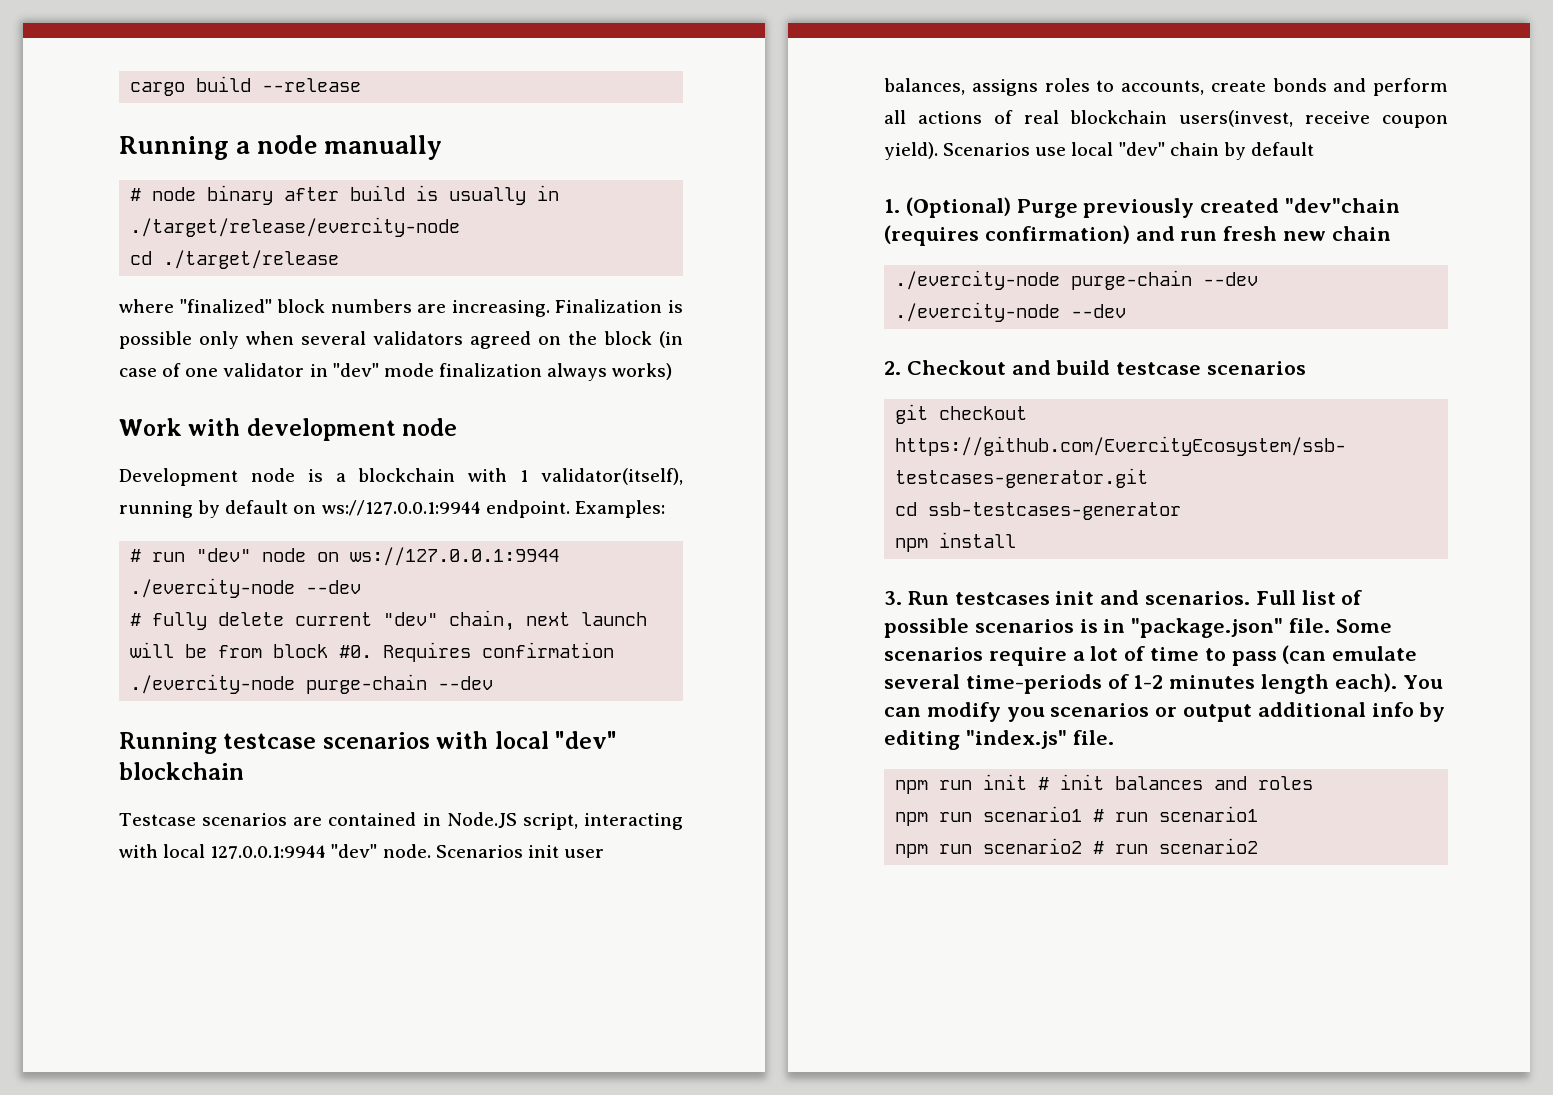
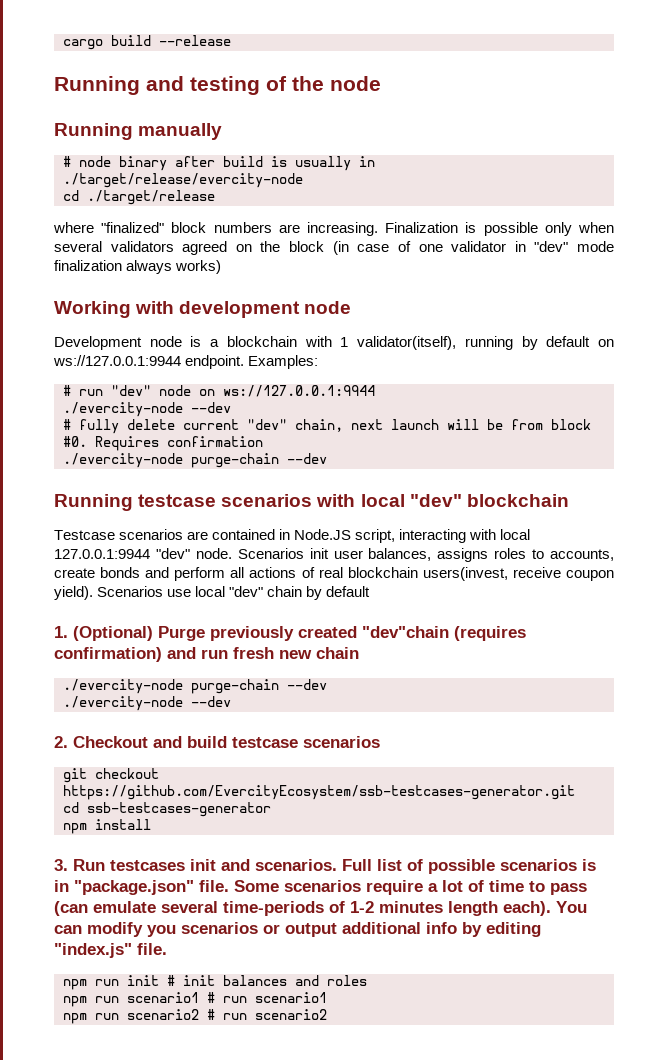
- Running a node manually
+ Running and testing of the node
+ Running manually
- Work with development node
+ Working with development node

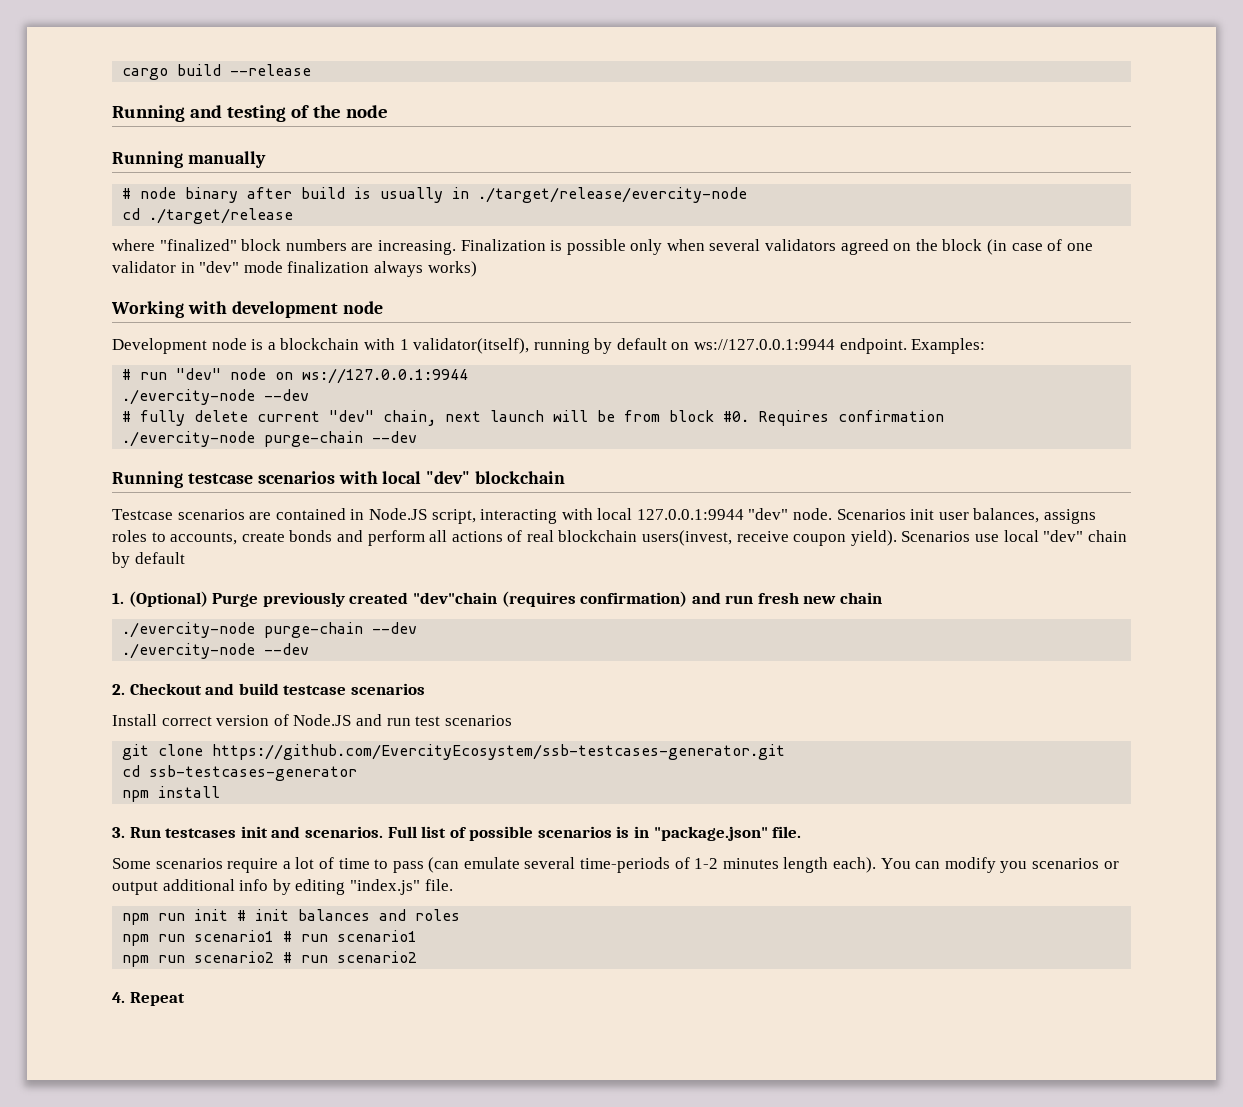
+ Install correct version of Node.JS and run test scenarios
- git checkout https://github.com/EvercityEcosystem/ssb-testcases-generator.git
+ git clone https://github.com/EvercityEcosystem/ssb-testcases-generator.git
- Full list of possible scenarios is in "package.json" file. Some scenarios require a lot of time to pass (can emulate several time-periods of 1-2 minutes length each).
+ Full list of possible scenarios is in "package.json" file.
+ Some scenarios require a lot of time to pass (can emulate several time-periods of 1-2 minutes length each).
+ 4. Repeat

